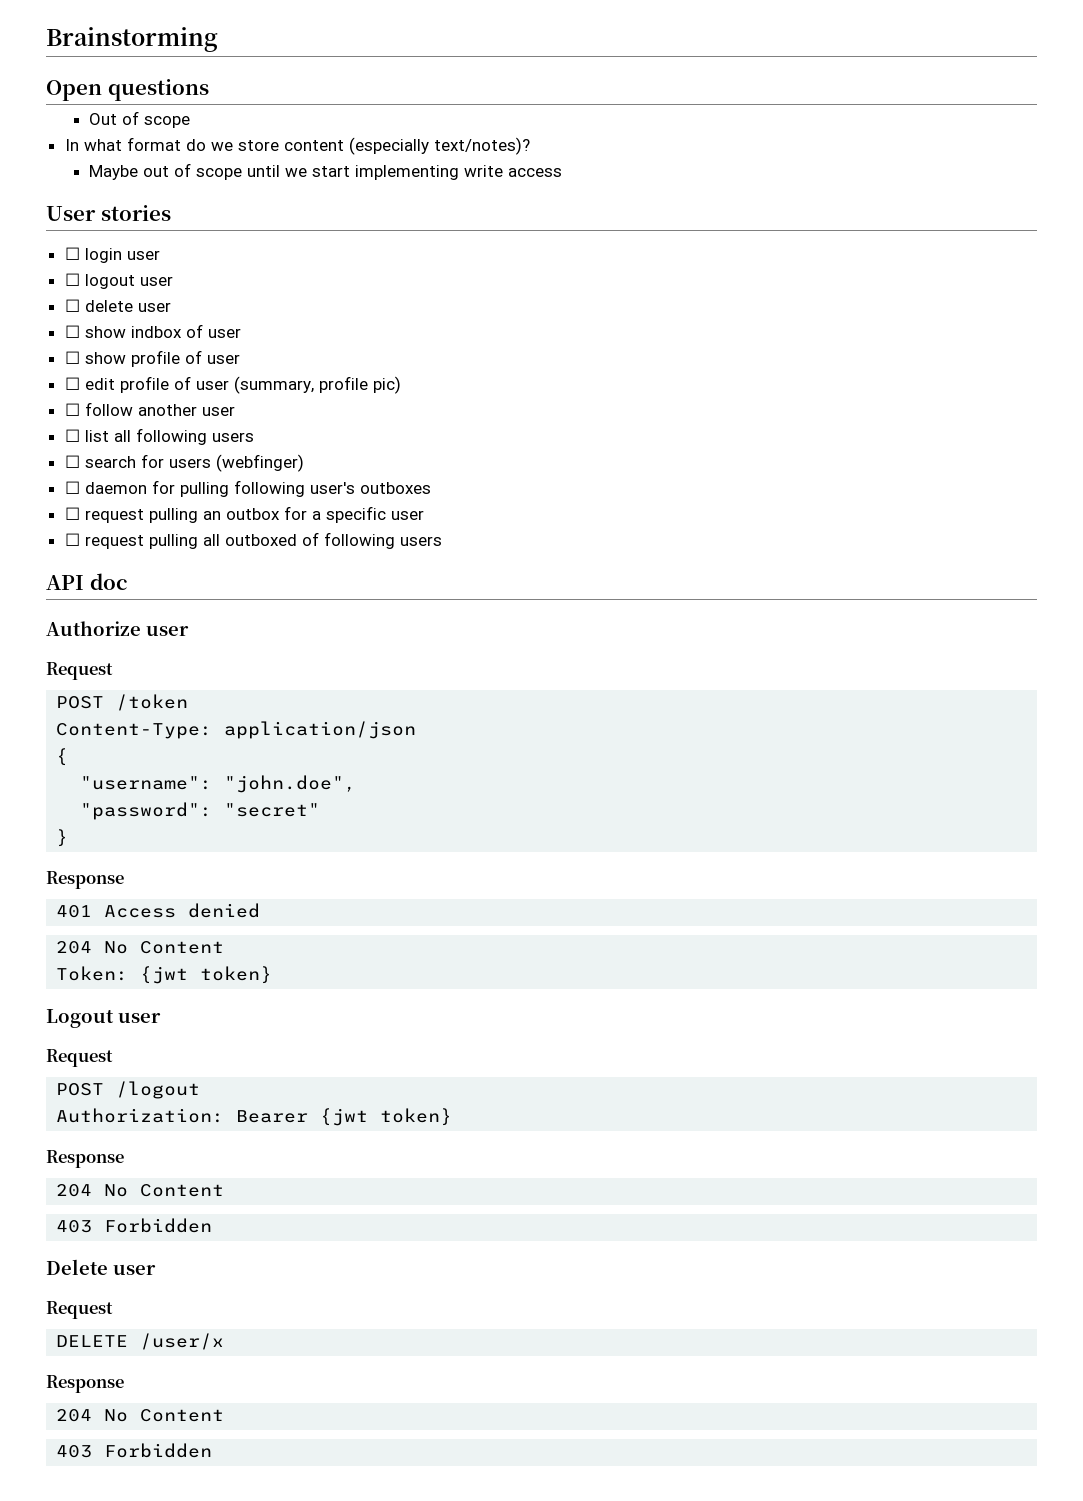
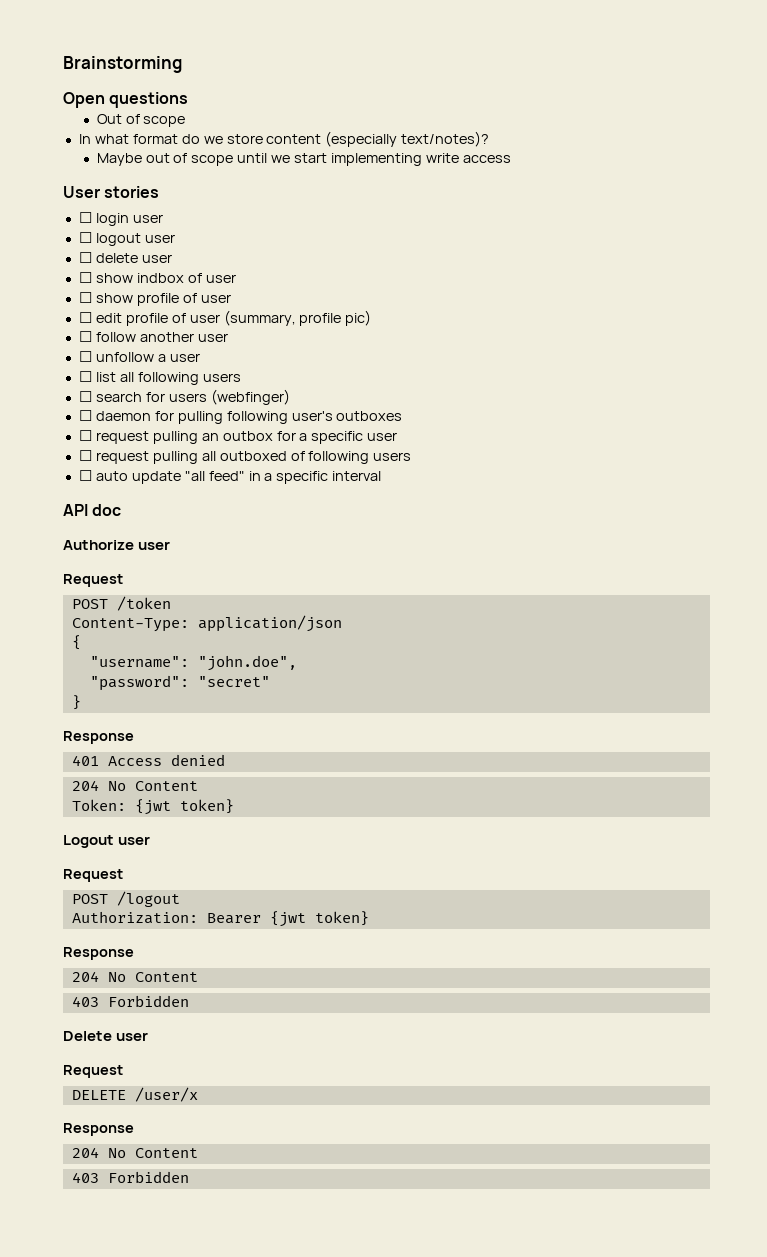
+ ☐ unfollow a user
+ ☐ auto update "all feed" in a specific interval

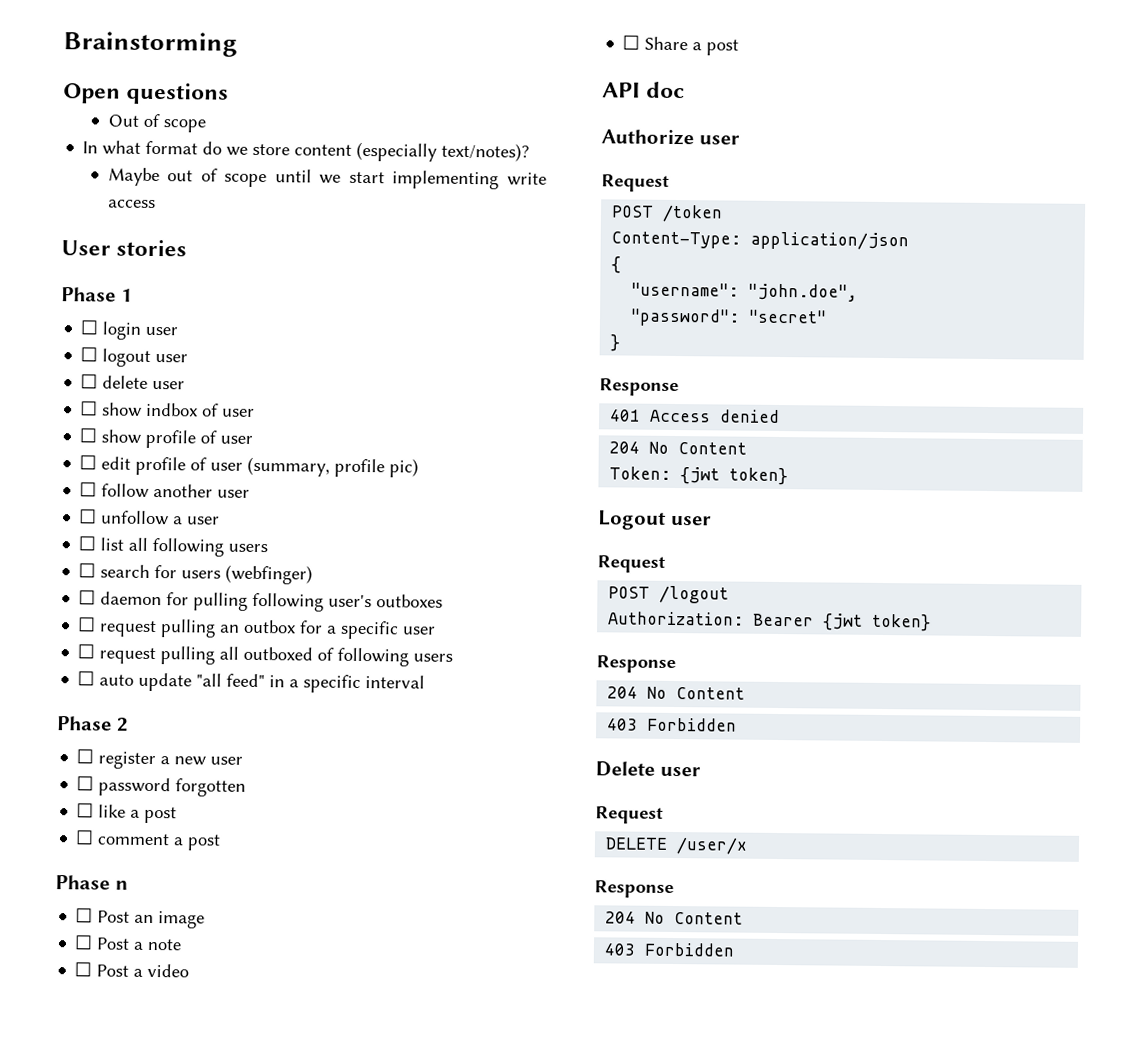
+ Phase 1
+ Phase 2
+ ☐ register a new user
+ ☐ password forgotten
+ ☐ like a post
+ ☐ comment a post
+ Phase n
+ ☐ Post an image
+ ☐ Post a note
+ ☐ Post a video
+ ☐ Share a post

